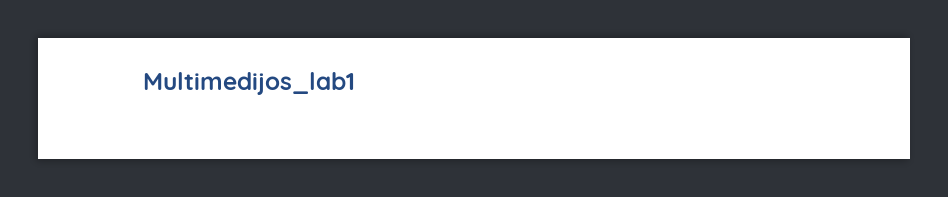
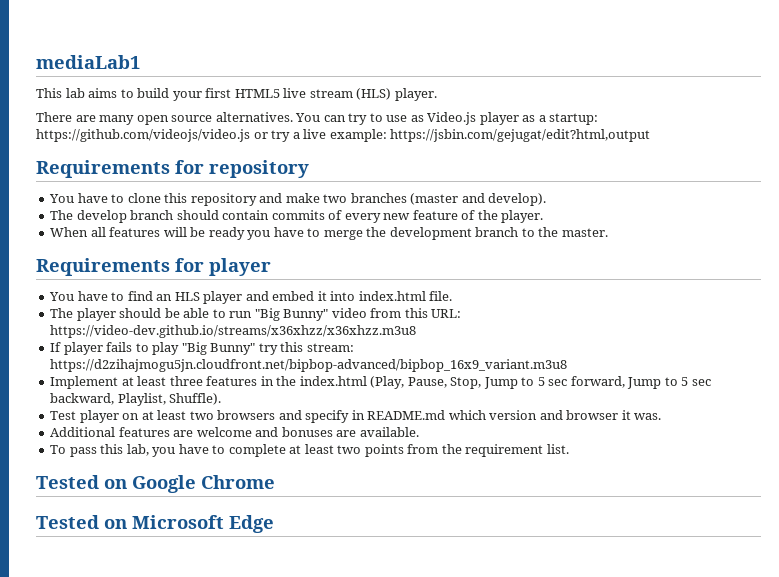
- Multimedijos_lab1
+ mediaLab1
+ This lab aims to build your first HTML5 live stream (HLS) player.
+ There are many open source alternatives. You can try to use as Video.js player as a startup: https://github.com/videojs/video.js or try a live example: https://jsbin.com/gejugat/edit?html,output
+ Requirements for repository
+ You have to clone this repository and make two branches (master and develop).
+ The develop branch should contain commits of every new feature of the player.
+ When all features will be ready you have to merge the development branch to the master.
+ Requirements for player
+ You have to find an HLS player and embed it into index.html file.
+ The player should be able to run "Big Bunny" video from this URL: https://video-dev.github.io/streams/x36xhzz/x36xhzz.m3u8
+ If player fails to play "Big Bunny" try this stream: https://d2zihajmogu5jn.cloudfront.net/bipbop-advanced/bipbop_16x9_variant.m3u8
+ Implement at least three features in the index.html (Play, Pause, Stop, Jump to 5 sec forward, Jump to 5 sec backward, Playlist, Shuffle).
+ Test player on at least two browsers and specify in README.md which version and browser it was.
+ Additional features are welcome and bonuses are available.
+ To pass this lab, you have to complete at least two points from the requirement list.
+ Tested on Google Chrome
+ Tested on Microsoft Edge

